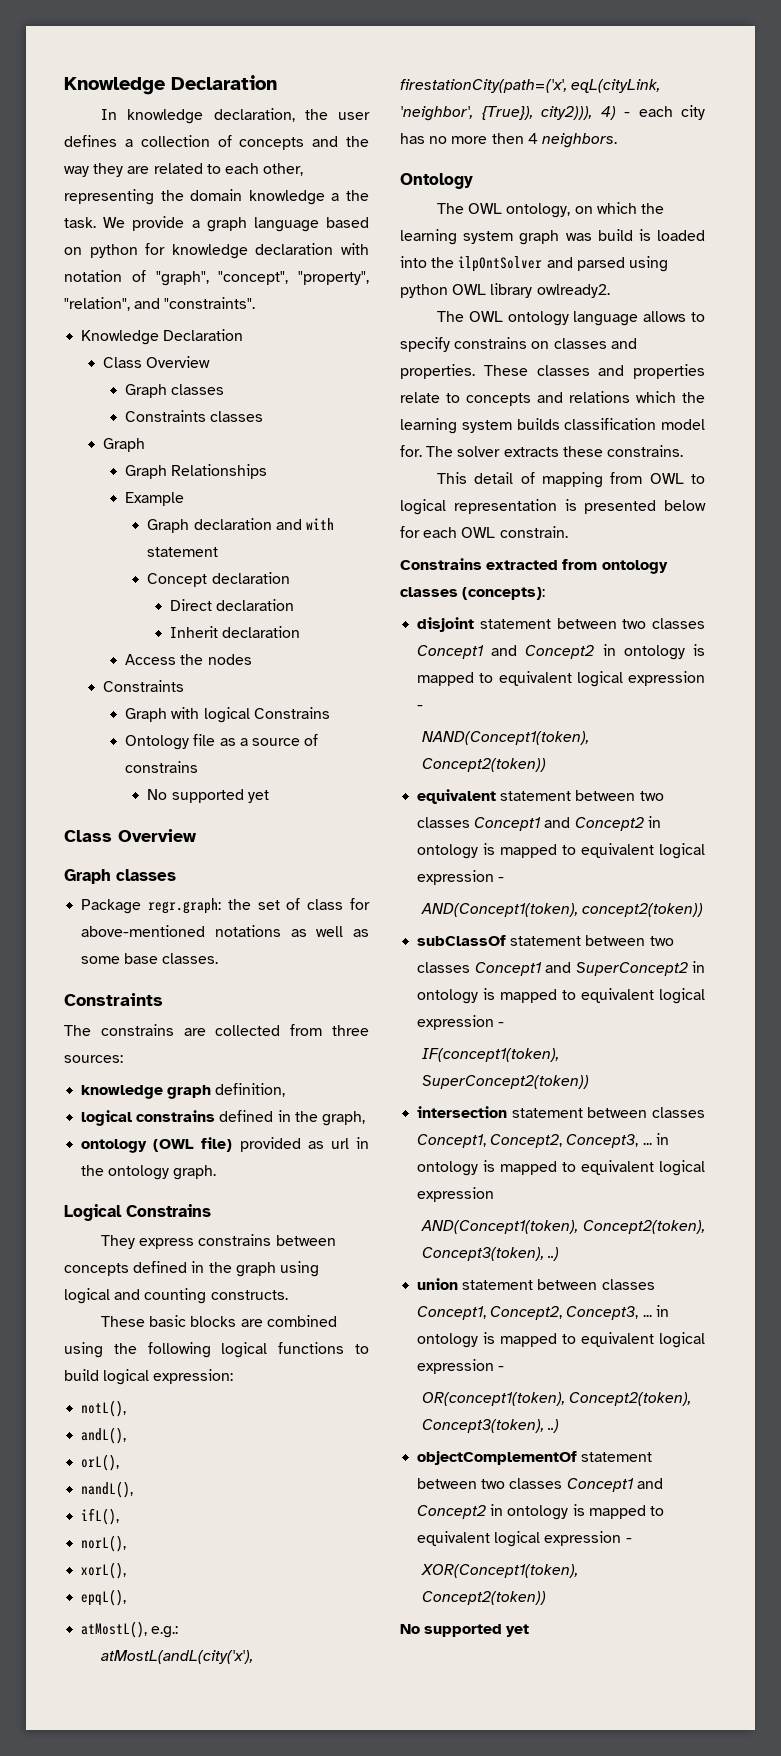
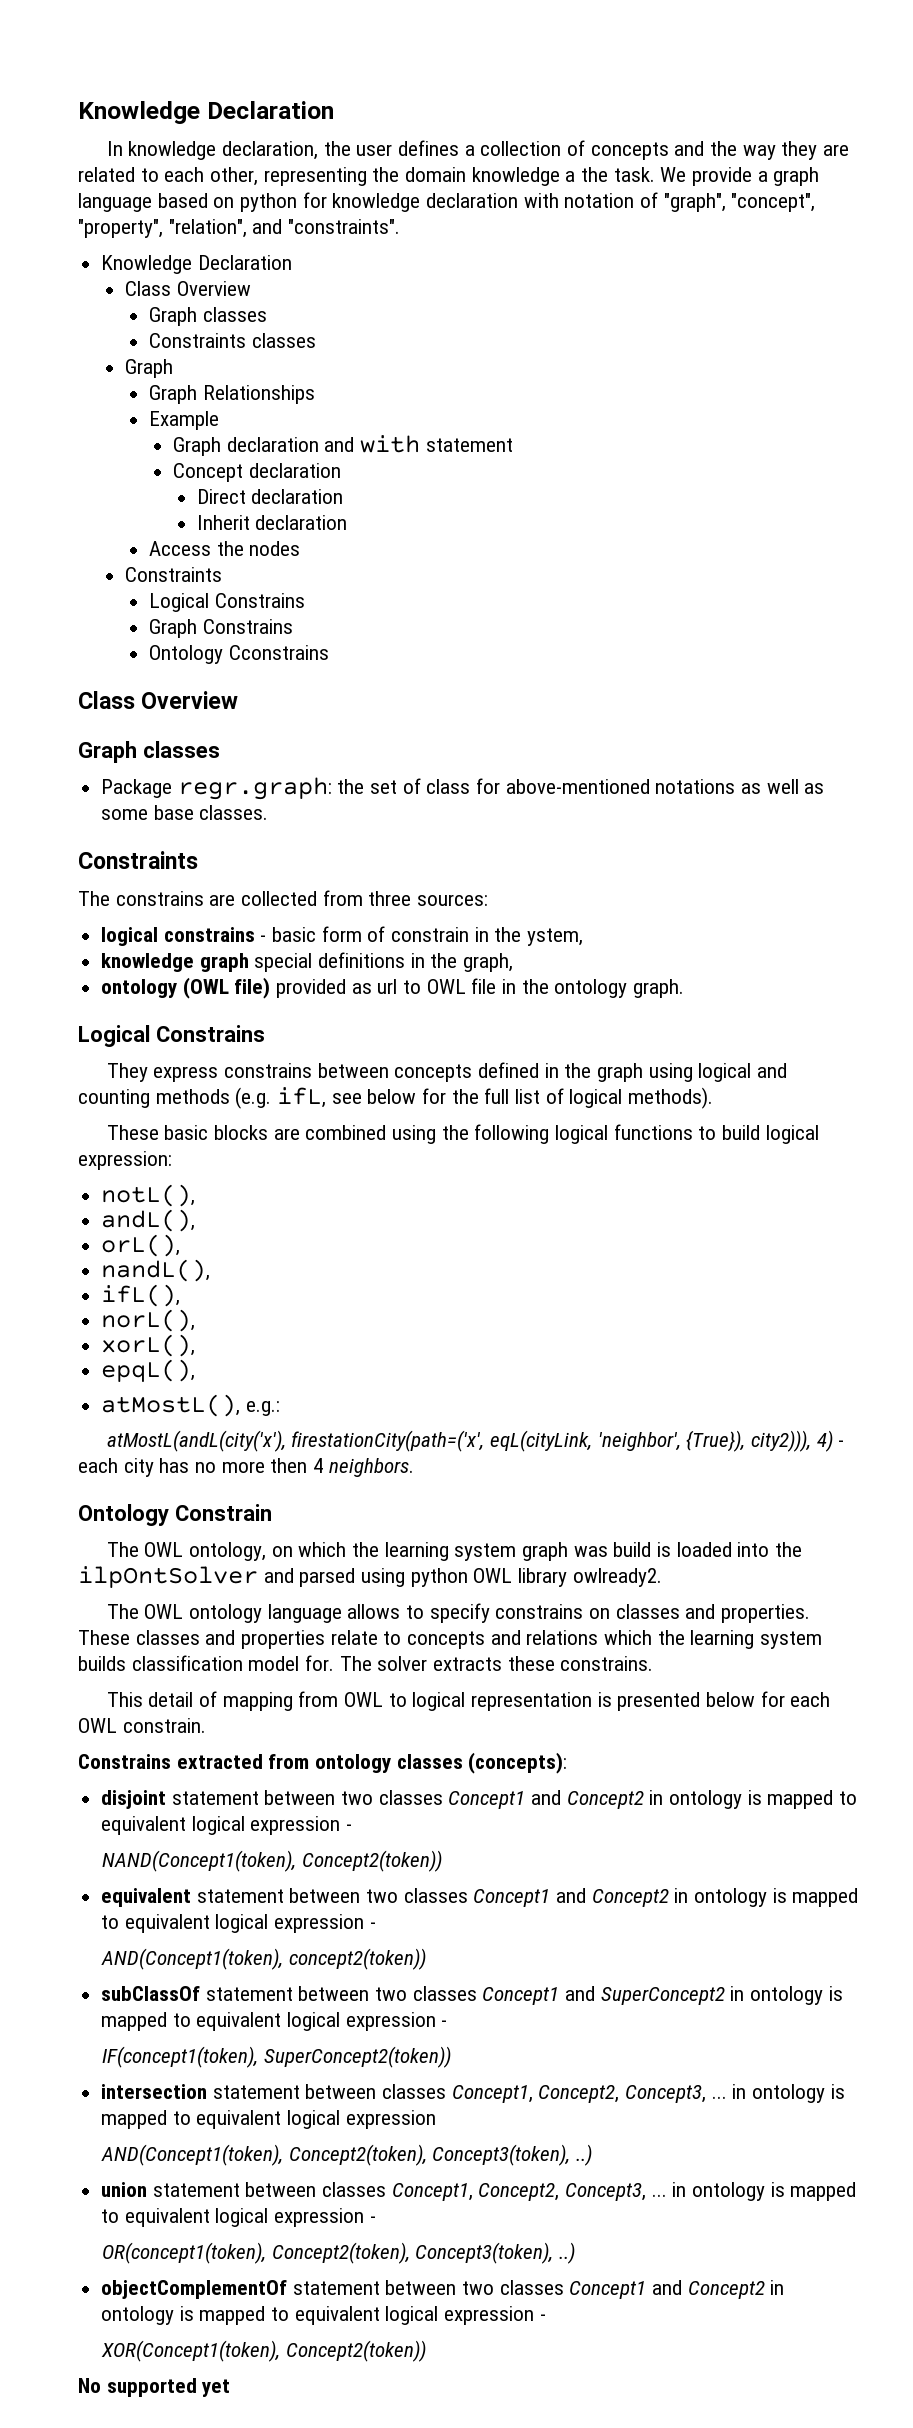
  Access the nodes
  Constraints
- Graph with logical Constrains
+ Logical Constrains
+ Graph Constrains
- Ontology file as a source of constrains
- No supported yet
+ Ontology Cconstrains
- knowledge graph definition,
- logical constrains defined in the graph,
+ logical constrains - basic form of constrain in the ystem,
+ knowledge graph special definitions in the graph,
- ontology (OWL file) provided as url in the ontology graph.
+ ontology (OWL file) provided as url to OWL file in the ontology graph.
- They express constrains between concepts defined in the graph using logical and counting constructs.
+ They express constrains between concepts defined in the graph using logical and counting methods (e.g. ifL, see below for the full list of logical methods).
  atMostL(andL(city('x'), firestationCity(path=('x', eqL(cityLink, 'neighbor', {True}), city2))), 4) - each city has no more then 4 neighbors.
- Ontology
+ Ontology Constrain

